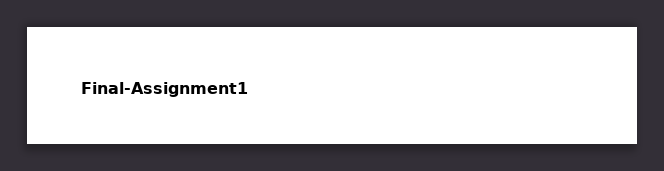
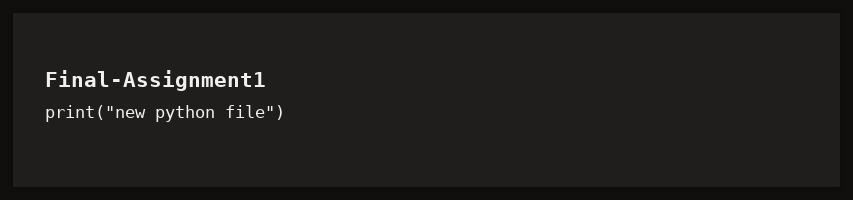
+ print("new python file")

